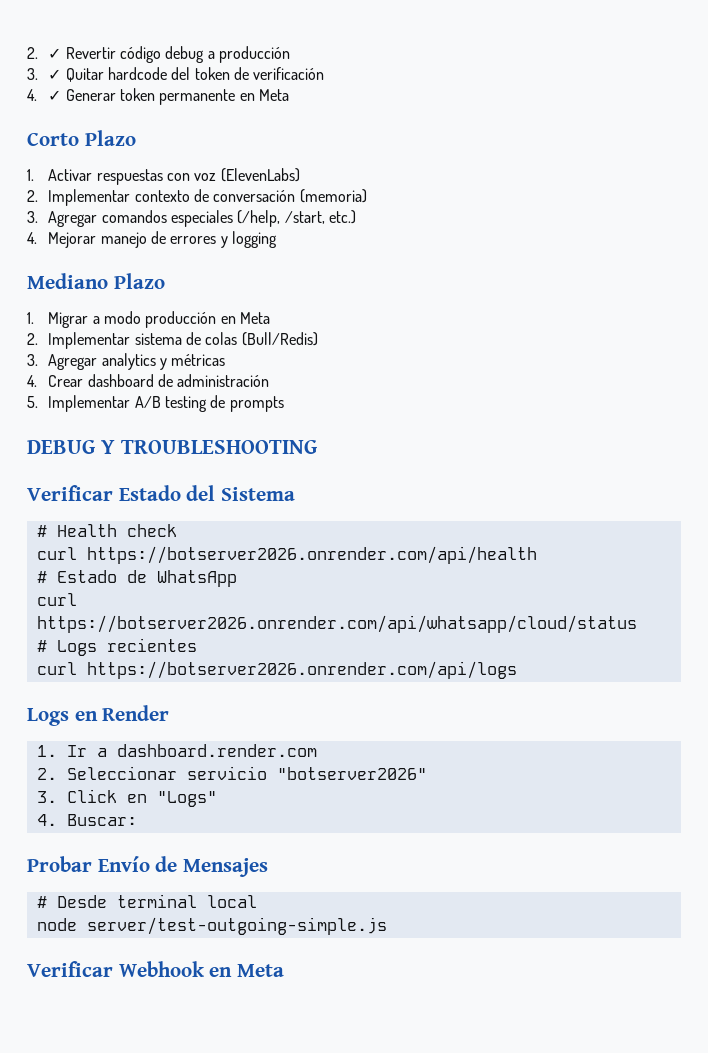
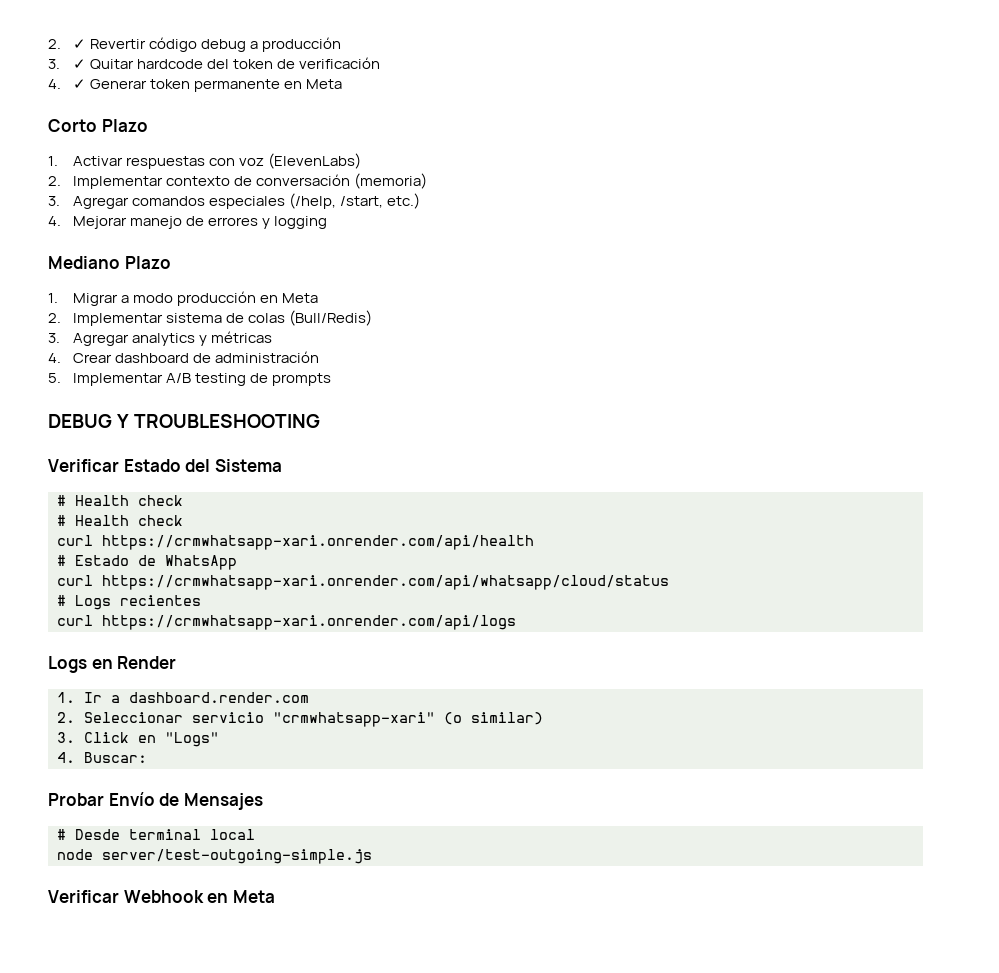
  Verificar Estado del Sistema
  # Health check
- curl https://botserver2026.onrender.com/api/health
+ # Health check
+ curl https://crmwhatsapp-xari.onrender.com/api/health
- curl https://botserver2026.onrender.com/api/whatsapp/cloud/status
+ curl https://crmwhatsapp-xari.onrender.com/api/whatsapp/cloud/status
- curl https://botserver2026.onrender.com/api/logs
+ curl https://crmwhatsapp-xari.onrender.com/api/logs
- 2. Seleccionar servicio "botserver2026"
+ 2. Seleccionar servicio "crmwhatsapp-xari" (o similar)

